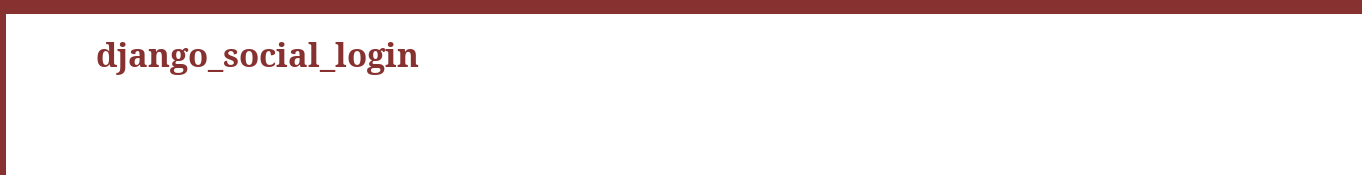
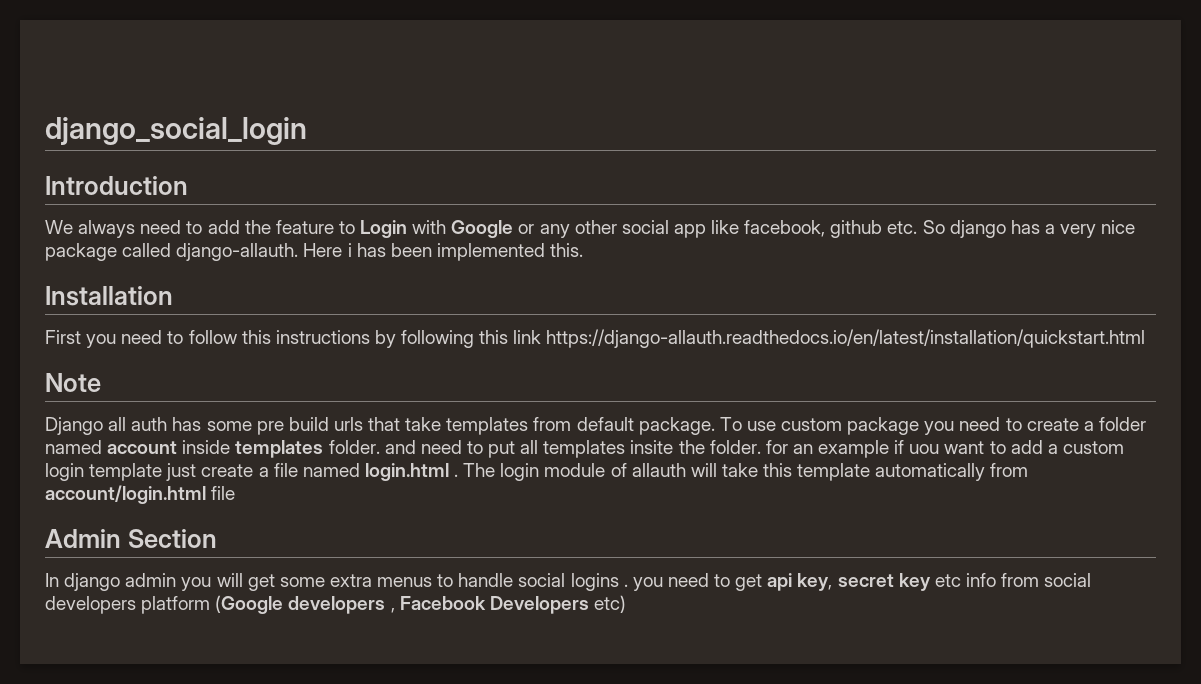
+ Introduction
+ We always need to add the feature to Login with Google or any other social app like facebook, github etc. So django has a very nice package called django-allauth. Here i has been implemented this.
+ Installation
+ First you need to follow this instructions by following this link https://django-allauth.readthedocs.io/en/latest/installation/quickstart.html
+ Note
+ Django all auth has some pre build urls that take templates from default package. To use custom package you need to create a folder named account inside templates folder. and need to put all templates insite the folder. for an example if uou want to add a custom login template just create a file named login.html . The login module of allauth will take this template automatically from account/login.html file
+ Admin Section
+ In django admin you will get some extra menus to handle social logins . you need to get api key, secret key etc info from social developers platform (Google developers , Facebook Developers etc)

